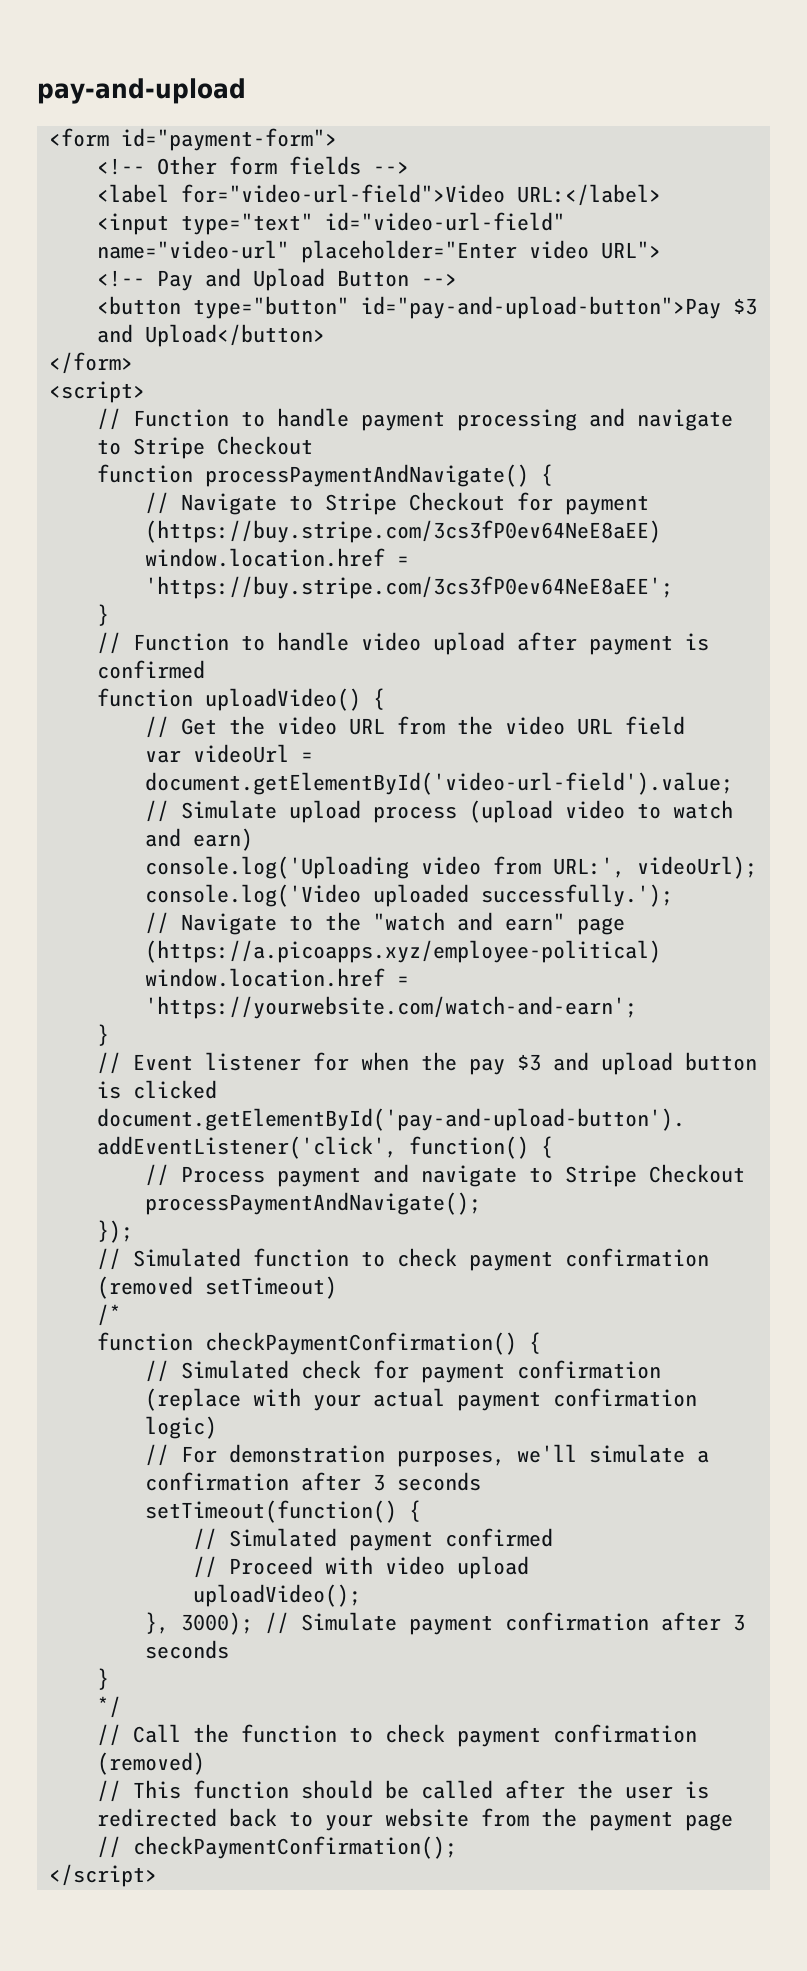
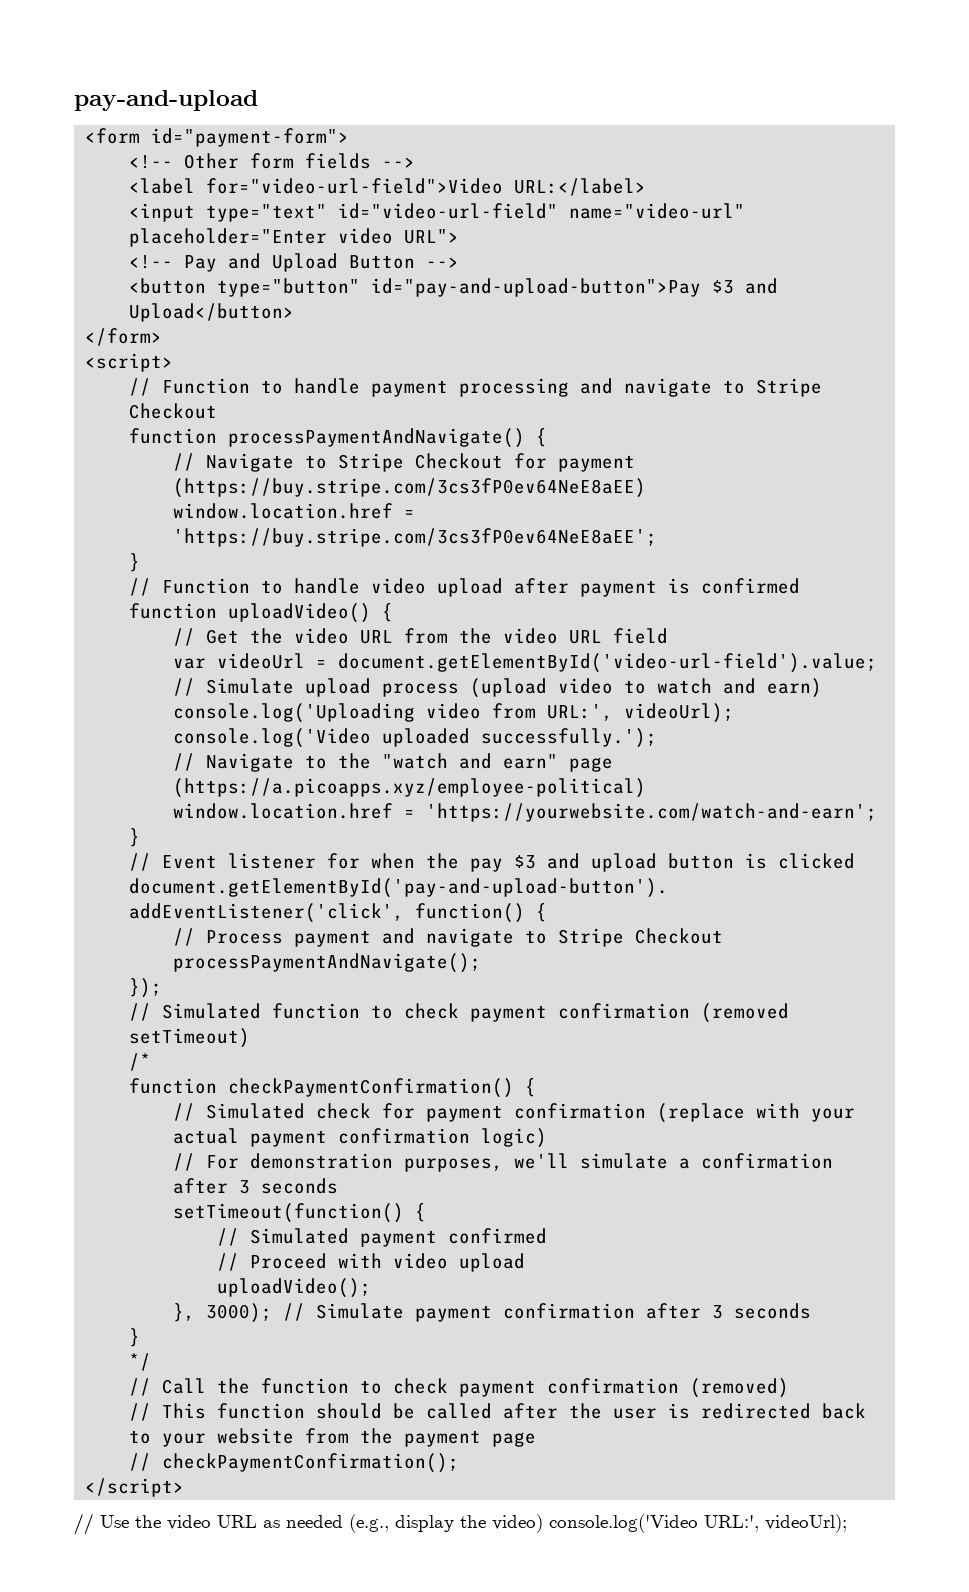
+ // Use the video URL as needed (e.g., display the video) console.log('Video URL:', videoUrl);

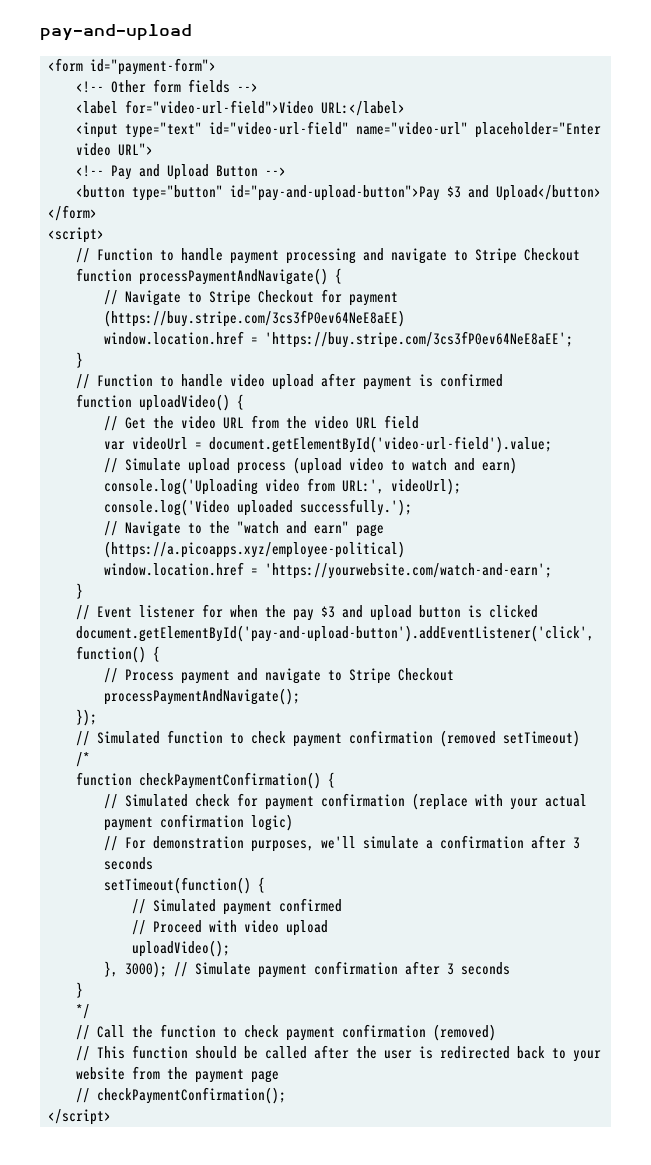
- // Use the video URL as needed (e.g., display the video) console.log('Video URL:', videoUrl);

